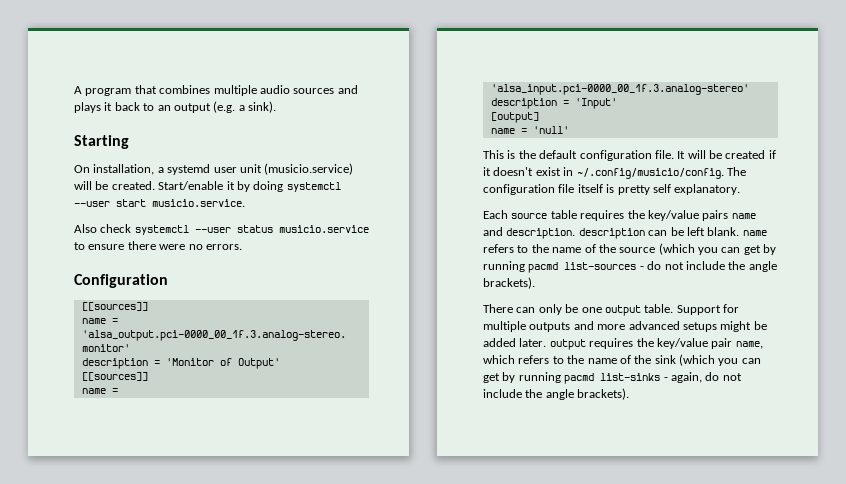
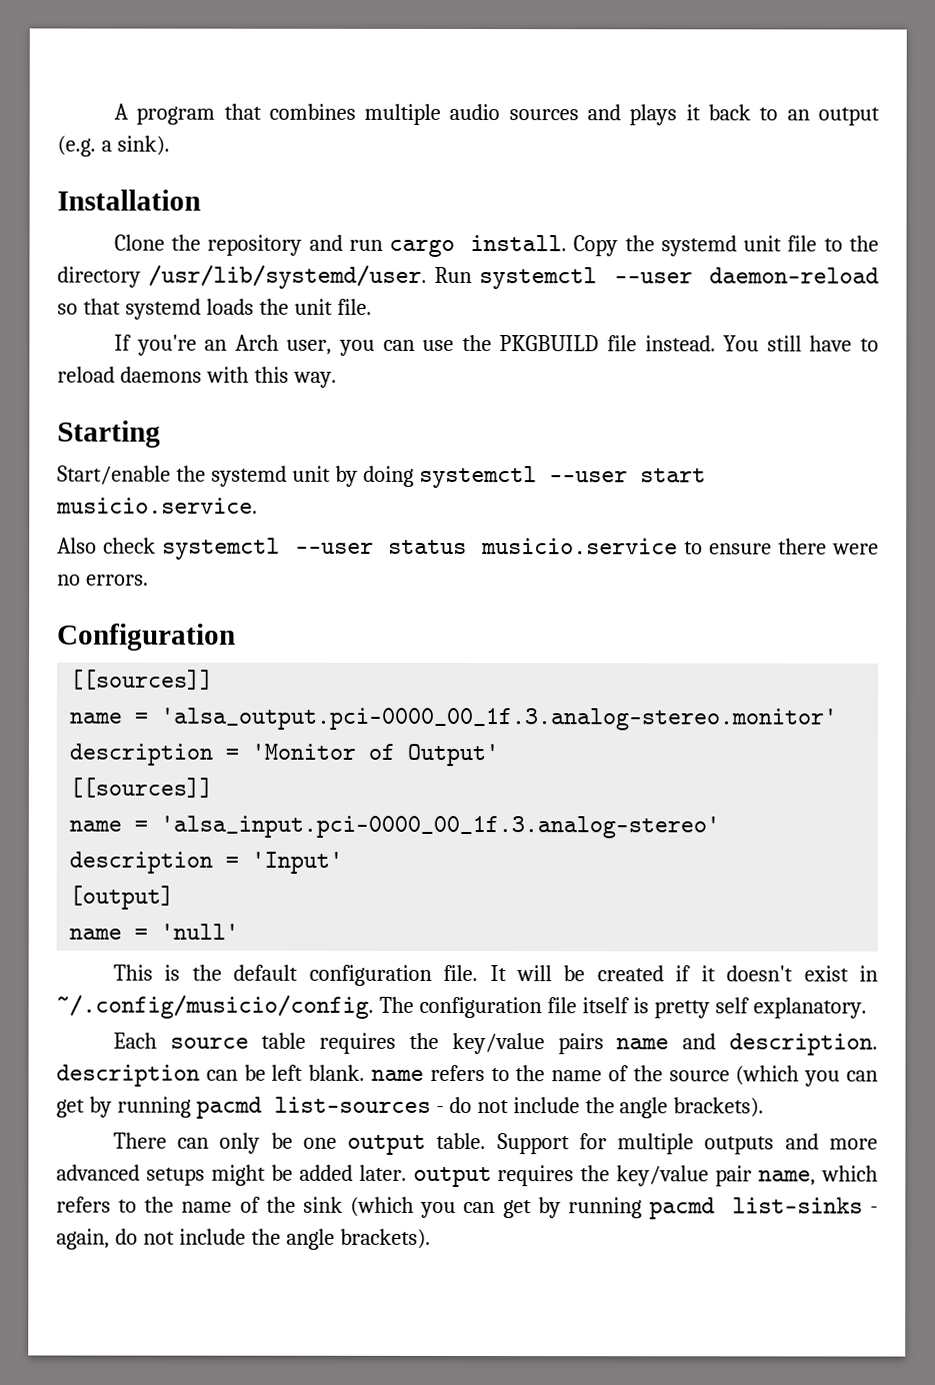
+ Installation
+ Clone the repository and run cargo install. Copy the systemd unit file to the directory /usr/lib/systemd/user. Run systemctl --user daemon-reload so that systemd loads the unit file.
+ If you're an Arch user, you can use the PKGBUILD file instead. You still have to reload daemons with this way.
  Starting
- On installation, a systemd user unit (musicio.service) will be created. Start/enable it by doing systemctl --user start musicio.service.
+ Start/enable the systemd unit by doing systemctl --user start musicio.service.

